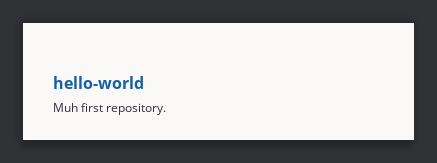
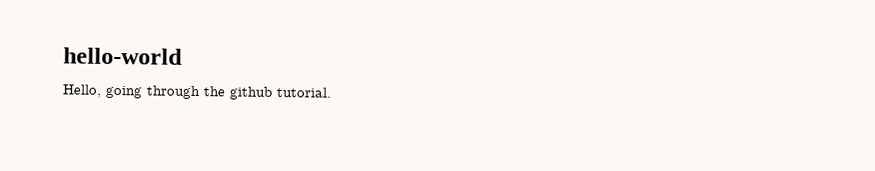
- Muh first repository.
+ Hello, going through the github tutorial.

